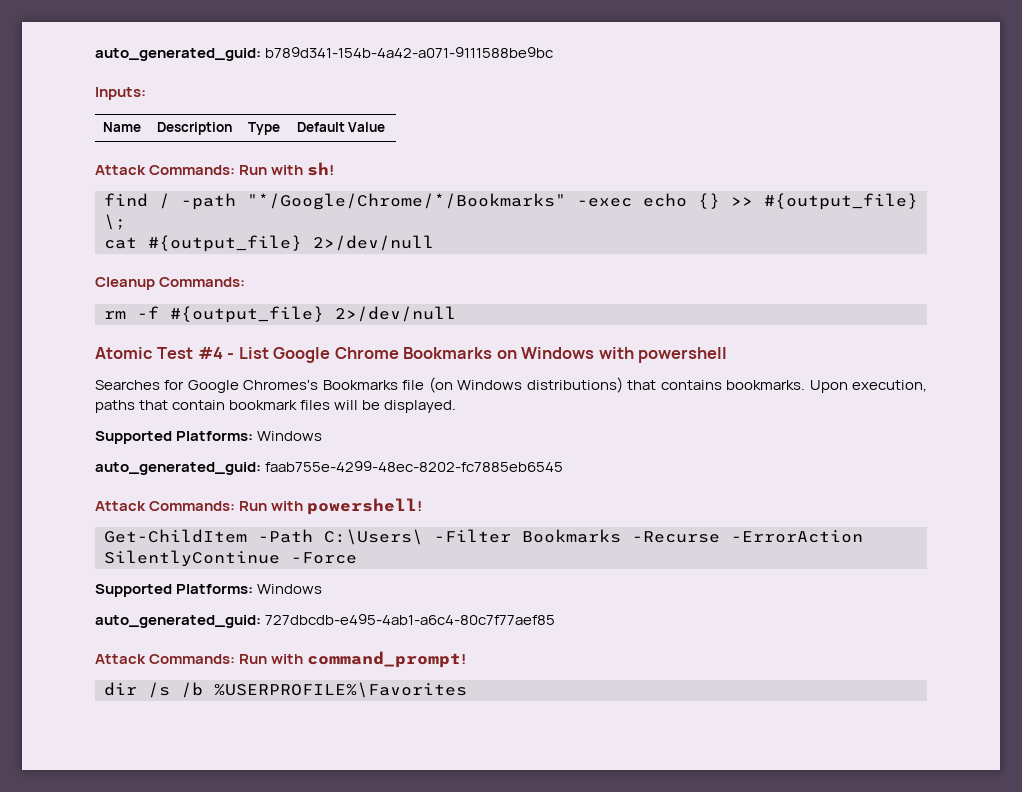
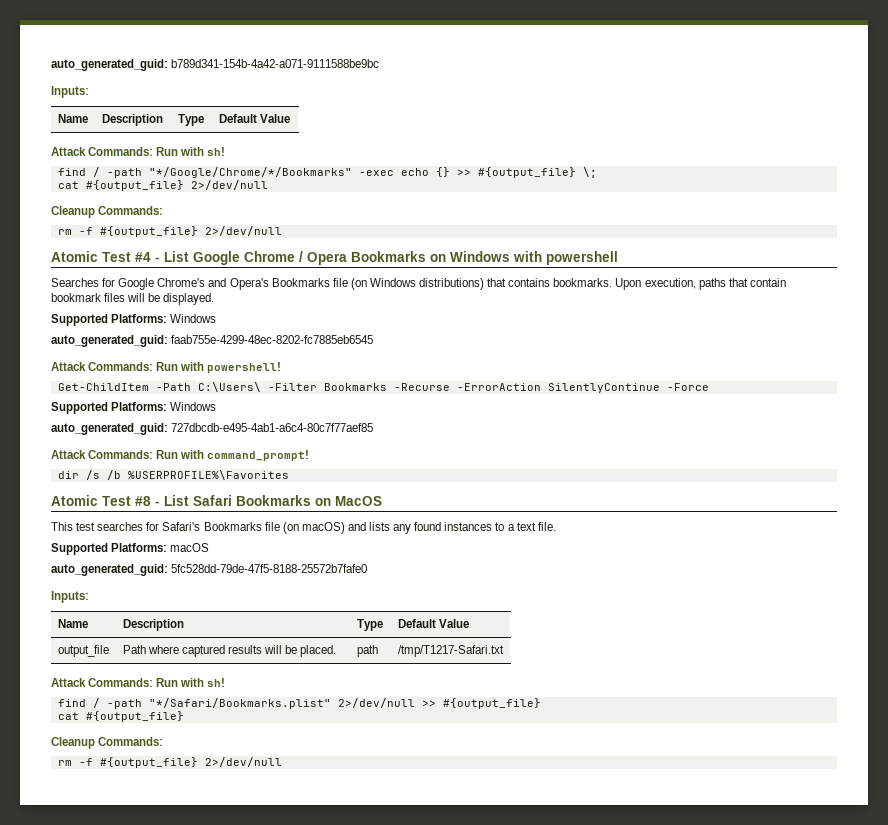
- Atomic Test #4 - List Google Chrome Bookmarks on Windows with powershell
+ Atomic Test #4 - List Google Chrome / Opera Bookmarks on Windows with powershell
- Searches for Google Chromes's Bookmarks file (on Windows distributions) that contains bookmarks.
+ Searches for Google Chrome's and Opera's Bookmarks file (on Windows distributions) that contains bookmarks.
+ Atomic Test #8 - List Safari Bookmarks on MacOS
+ This test searches for Safari's Bookmarks file (on macOS) and lists any found instances to a text file.
+ Supported Platforms: macOS
+ auto_generated_guid: 5fc528dd-79de-47f5-8188-25572b7fafe0
+ Inputs:
+ Name | Description | Type | Default Value
+ output_file | Path where captured results will be placed. | path | /tmp/T1217-Safari.txt
+ Attack Commands: Run with sh!
+ find / -path "*/Safari/Bookmarks.plist" 2>/dev/null >> #{output_file}
+ cat #{output_file}
+ Cleanup Commands:
+ rm -f #{output_file} 2>/dev/null

